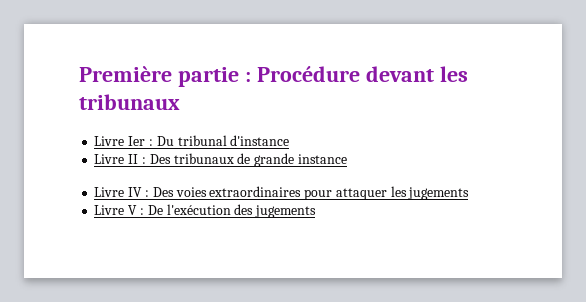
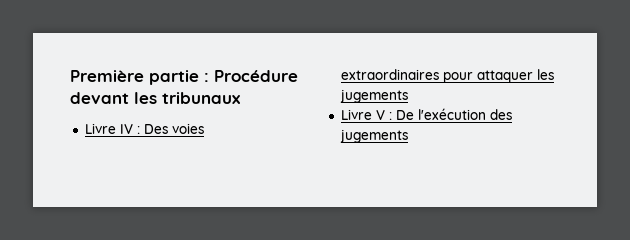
- Livre Ier : Du tribunal d'instance
- Livre II : Des tribunaux de grande instance

